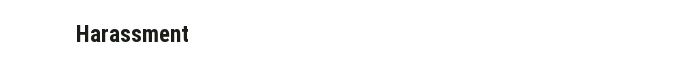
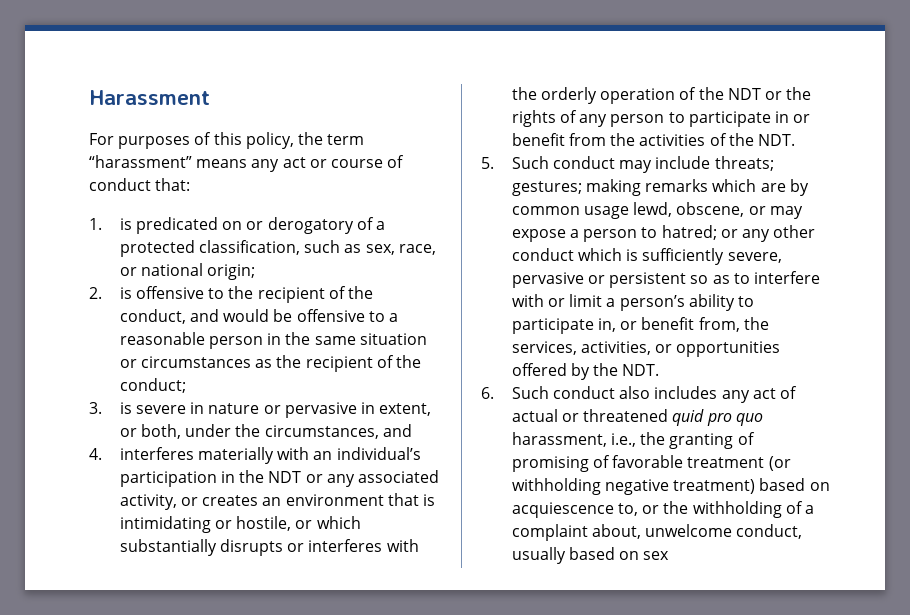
+ For purposes of this policy, the term “harassment” means any act or course of conduct that:
+ 1. is predicated on or derogatory of a protected classification, such as sex, race, or national origin;
+ 2. is offensive to the recipient of the conduct, and would be offensive to a reasonable person in the same situation or circumstances as the recipient of the conduct;
+ 3. is severe in nature or pervasive in extent, or both, under the circumstances, and
+ 4. interferes materially with an individual’s participation in the NDT or any associated activity, or creates an environment that is intimidating or hostile, or which substantially disrupts or interferes with the orderly operation of the NDT or the rights of any person to participate in or benefit from the activities of the NDT.
+ 5. Such conduct may include threats; gestures; making remarks which are by common usage lewd, obscene, or may expose a person to hatred; or any other conduct which is sufficiently severe, pervasive or persistent so as to interfere with or limit a person’s ability to participate in, or benefit from, the services, activities, or opportunities offered by the NDT.
+ 6. Such conduct also includes any act of actual or threatened quid pro quo harassment, i.e., the granting of promising of favorable treatment (or withholding negative treatment) based on acquiescence to, or the withholding of a complaint about, unwelcome conduct, usually based on sex

